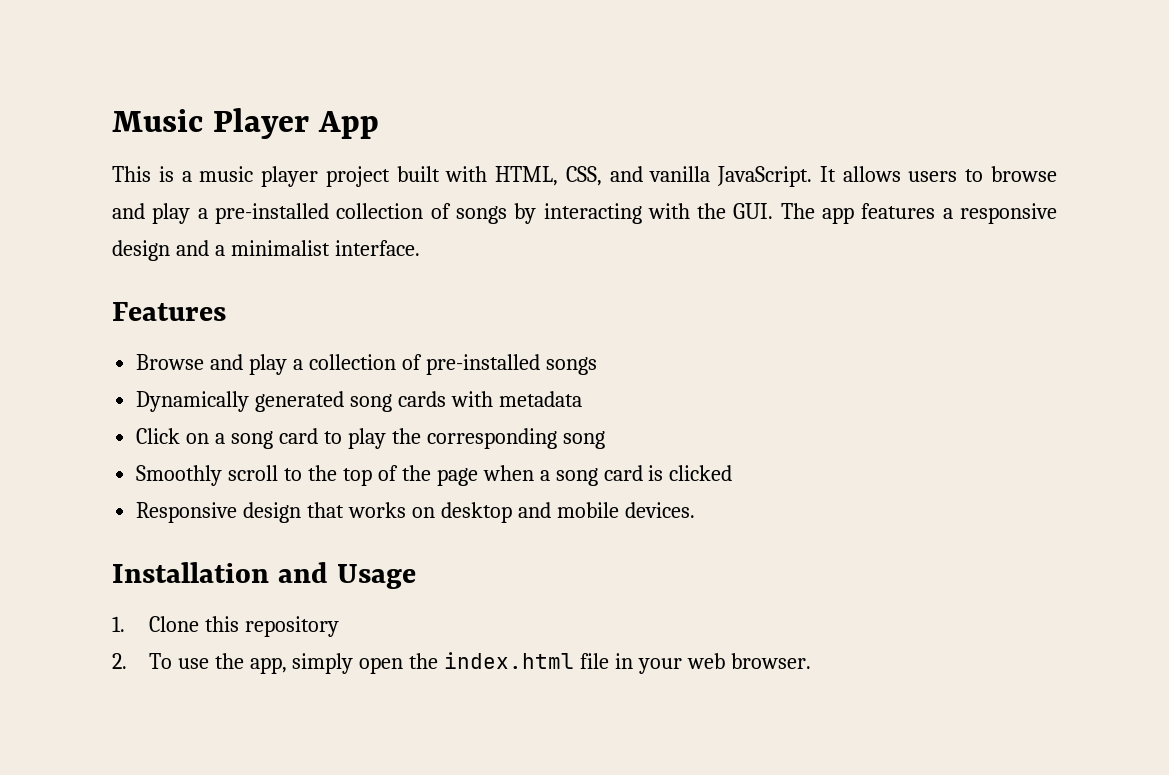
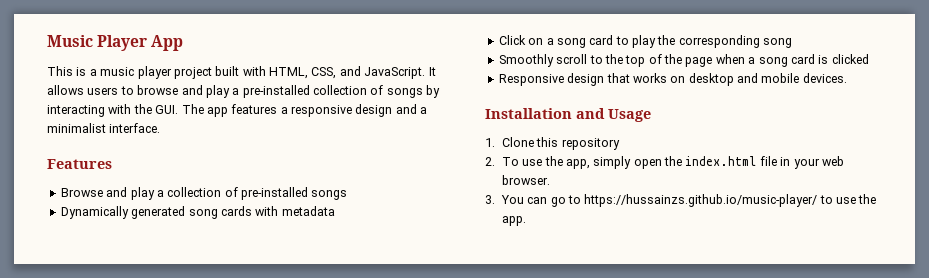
- This is a music player project built with HTML, CSS, and vanilla JavaScript.
+ This is a music player project built with HTML, CSS, and JavaScript.
+ 3. You can go to https://hussainzs.github.io/music-player/ to use the app.

